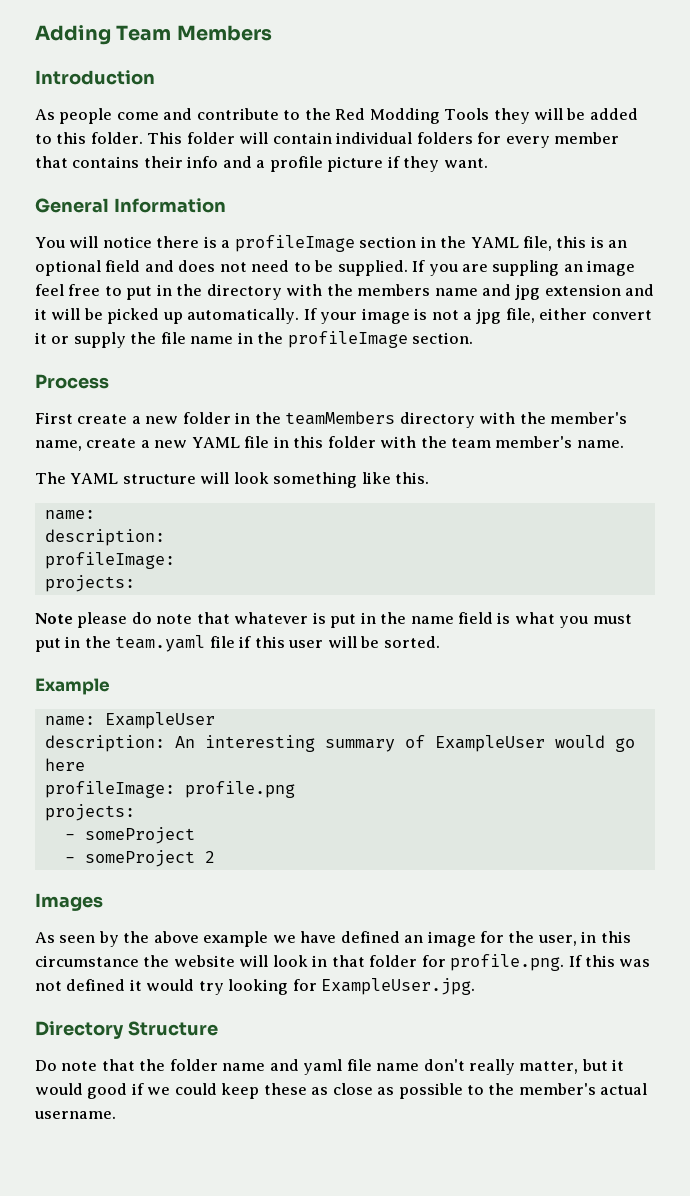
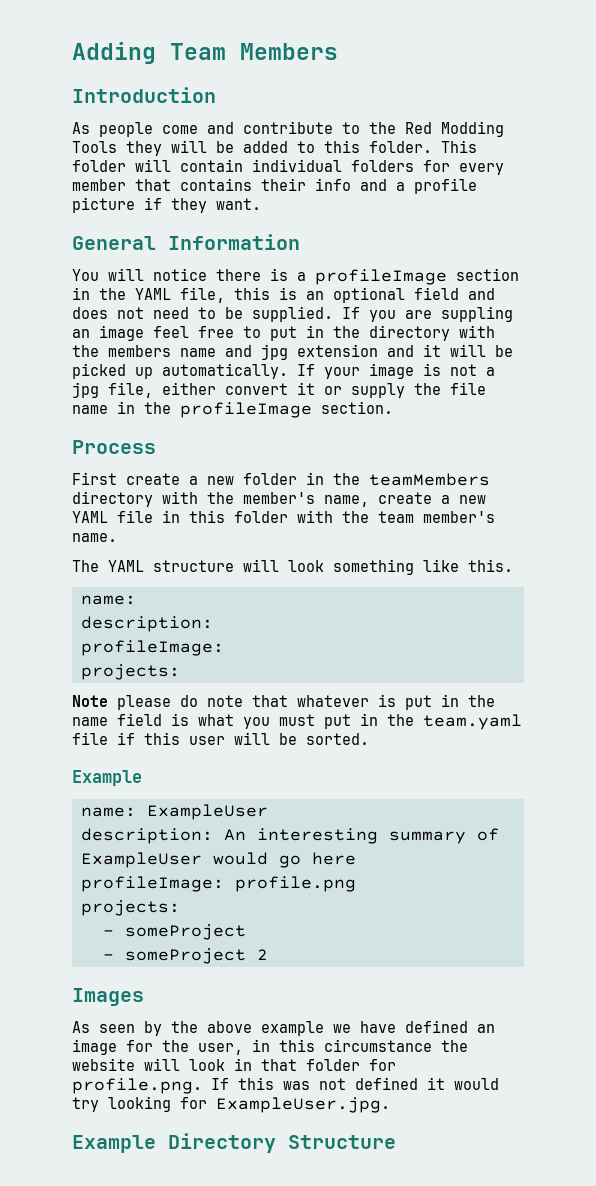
- Directory Structure
+ Example Directory Structure
- Do note that the folder name and yaml file name don't really matter, but it would good if we could keep these as close as possible to the member's actual username.

